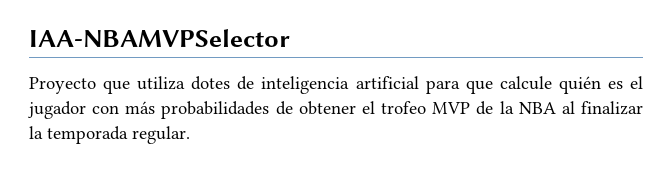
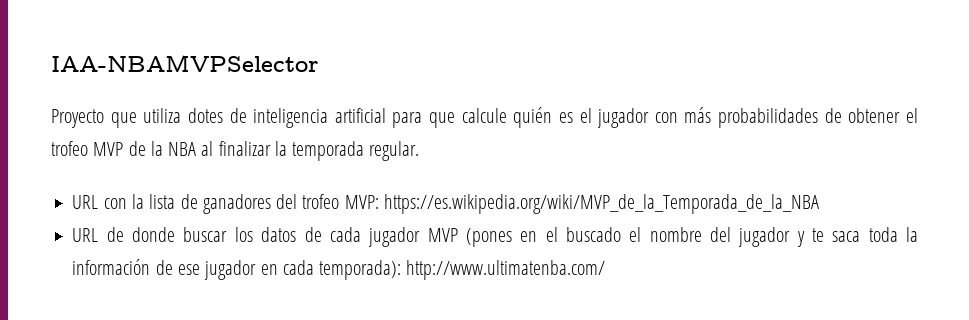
+ URL con la lista de ganadores del trofeo MVP: https://es.wikipedia.org/wiki/MVP_de_la_Temporada_de_la_NBA
+ URL de donde buscar los datos de cada jugador MVP (pones en el buscado el nombre del jugador y te saca toda la información de ese jugador en cada temporada): http://www.ultimatenba.com/

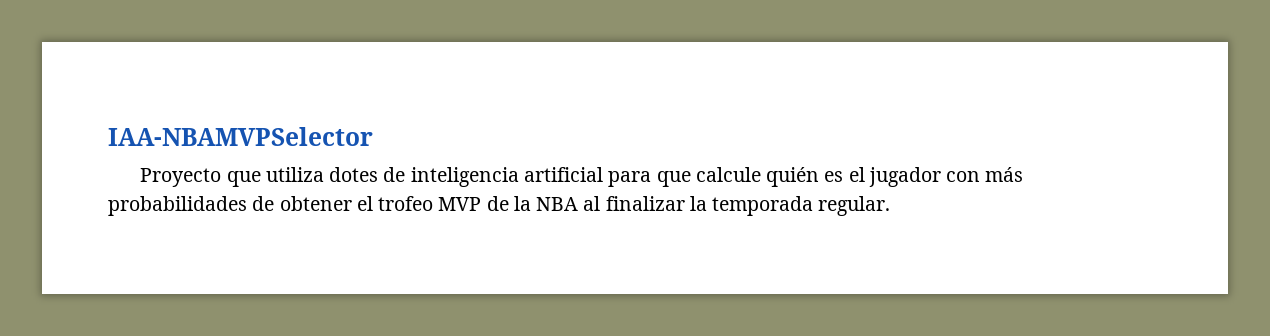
- URL con la lista de ganadores del trofeo MVP: https://es.wikipedia.org/wiki/MVP_de_la_Temporada_de_la_NBA
- URL de donde buscar los datos de cada jugador MVP (pones en el buscado el nombre del jugador y te saca toda la información de ese jugador en cada temporada): http://www.ultimatenba.com/

